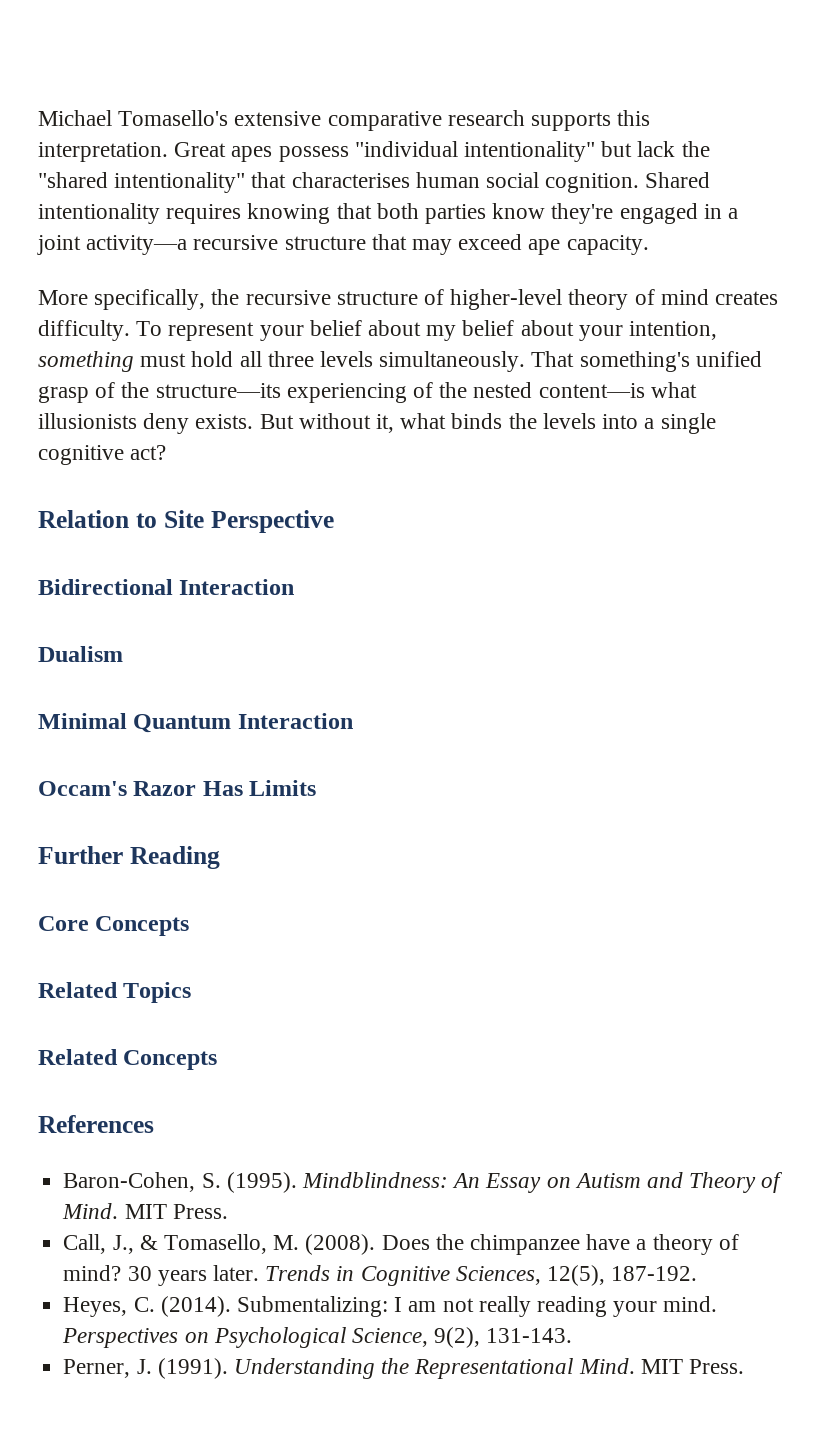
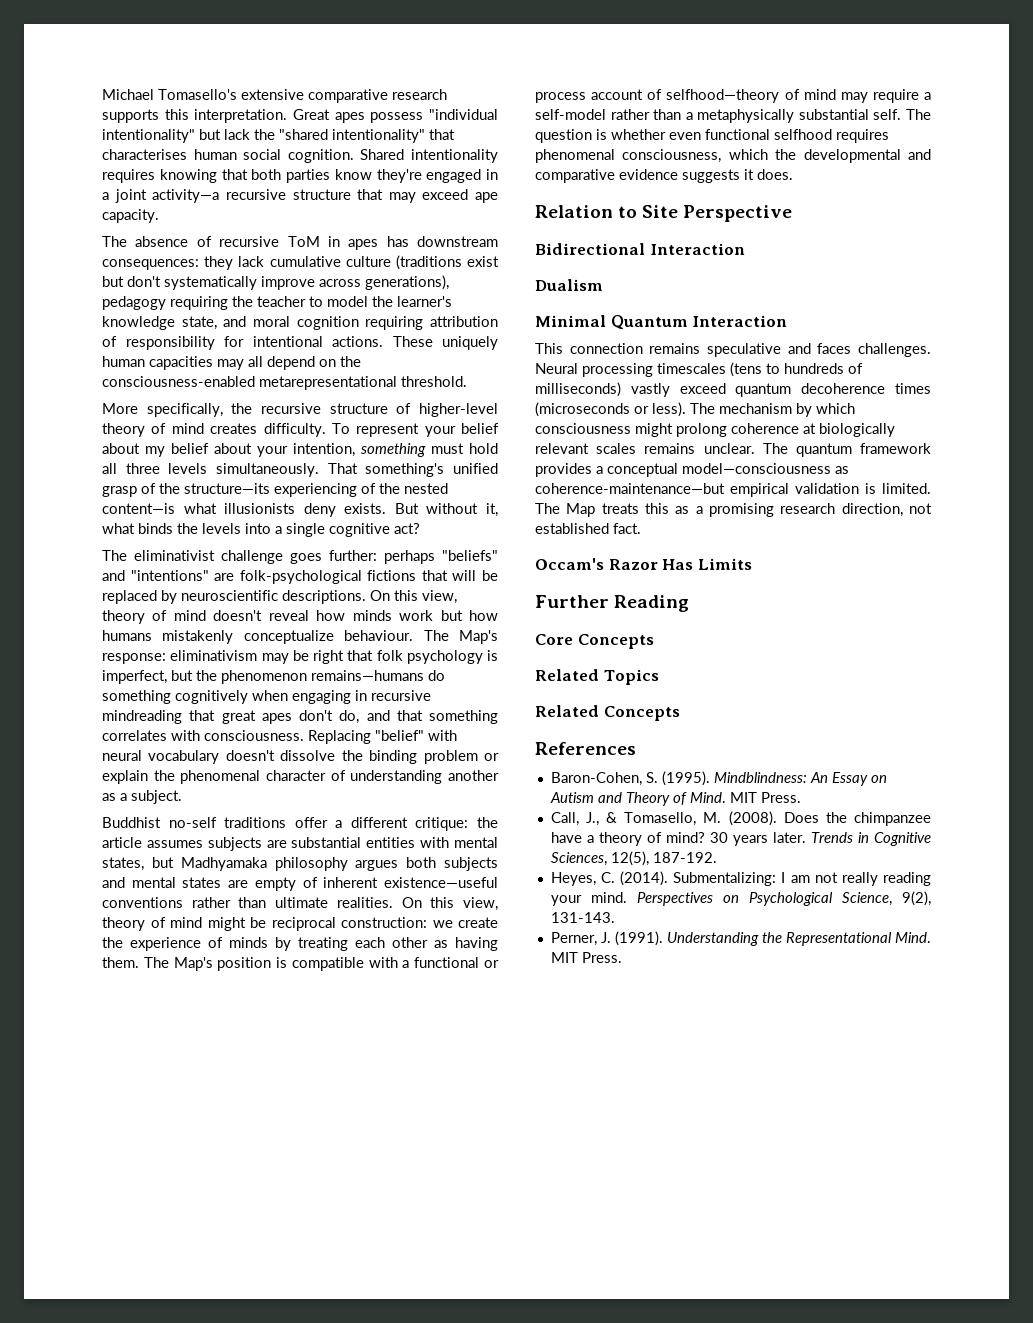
+ The absence of recursive ToM in apes has downstream consequences: they lack cumulative culture (traditions exist but don't systematically improve across generations), pedagogy requiring the teacher to model the learner's knowledge state, and moral cognition requiring attribution of responsibility for intentional actions. These uniquely human capacities may all depend on the consciousness-enabled metarepresentational threshold.
+ The eliminativist challenge goes further: perhaps "beliefs" and "intentions" are folk-psychological fictions that will be replaced by neuroscientific descriptions. On this view, theory of mind doesn't reveal how minds work but how humans mistakenly conceptualize behaviour. The Map's response: eliminativism may be right that folk psychology is imperfect, but the phenomenon remains—humans do something cognitively when engaging in recursive mindreading that great apes don't do, and that something correlates with consciousness. Replacing "belief" with neural vocabulary doesn't dissolve the binding problem or explain the phenomenal character of understanding another as a subject.
+ Buddhist no-self traditions offer a different critique: the article assumes subjects are substantial entities with mental states, but Madhyamaka philosophy argues both subjects and mental states are empty of inherent existence—useful conventions rather than ultimate realities. On this view, theory of mind might be reciprocal construction: we create the experience of minds by treating each other as having them. The Map's position is compatible with a functional or process account of selfhood—theory of mind may require a self-model rather than a metaphysically substantial self. The question is whether even functional selfhood requires phenomenal consciousness, which the developmental and comparative evidence suggests it does.
+ This connection remains speculative and faces challenges. Neural processing timescales (tens to hundreds of milliseconds) vastly exceed quantum decoherence times (microseconds or less). The mechanism by which consciousness might prolong coherence at biologically relevant scales remains unclear. The quantum framework provides a conceptual model—consciousness as coherence-maintenance—but empirical validation is limited. The Map treats this as a promising research direction, not established fact.

